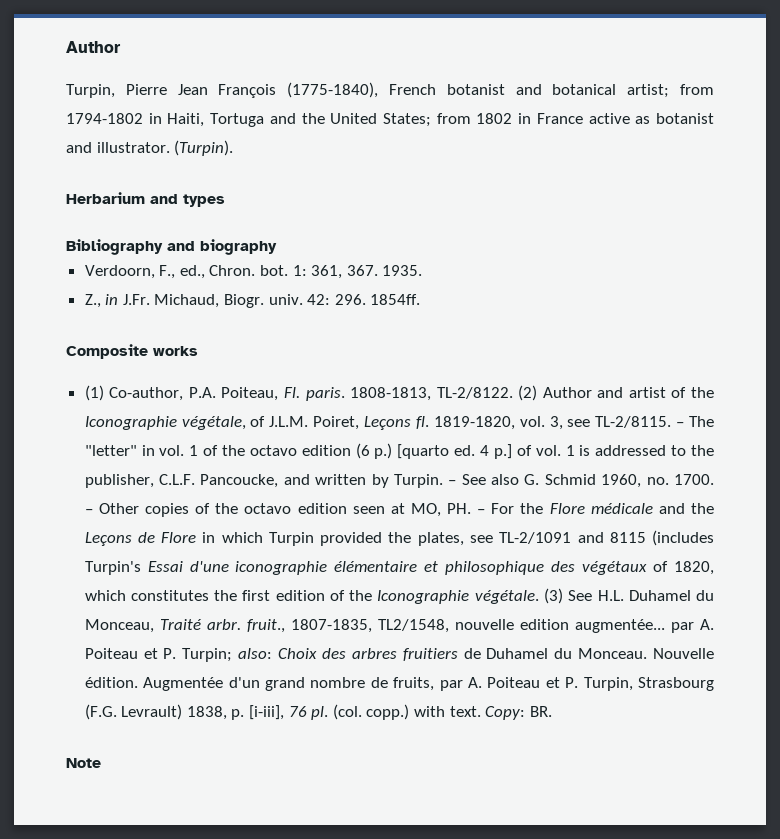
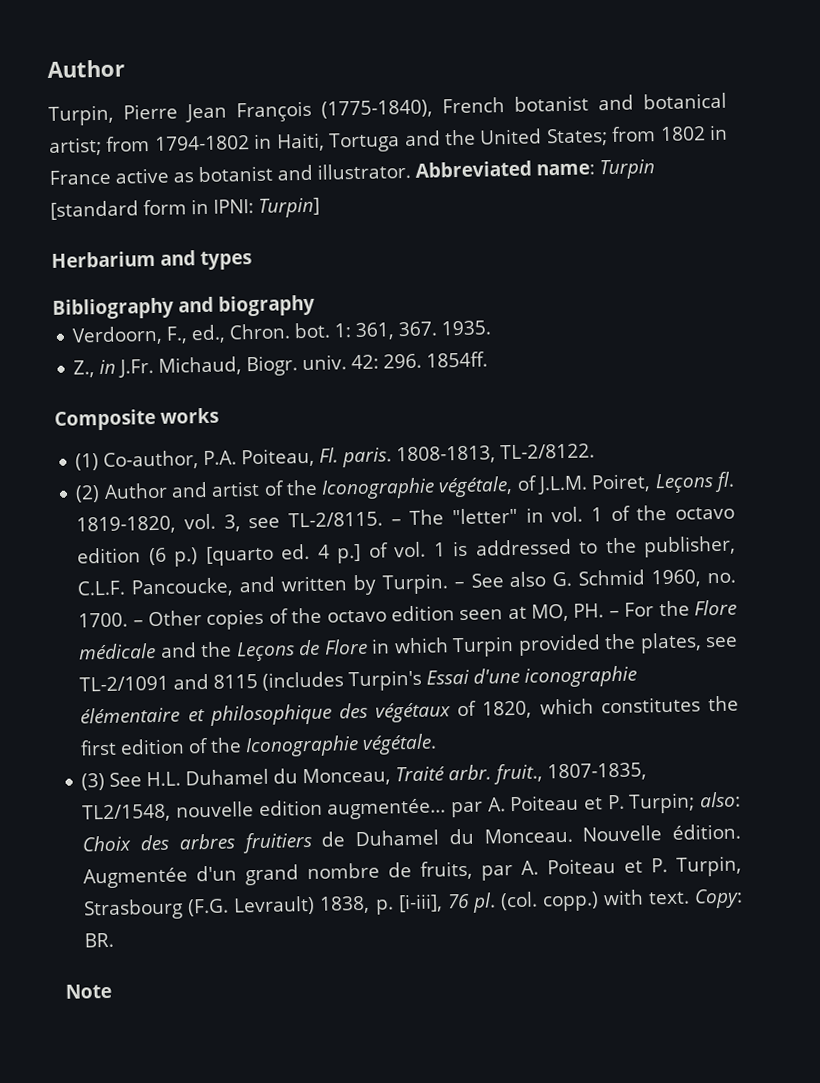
- (Turpin).
+ Abbreviated name: Turpin [standard form in IPNI: Turpin]
- 1808-1813, TL-2/8122. (2) Author and artist of the Iconographie végétale, of J.L.M. Poiret, Leçons fl.
+ 1808-1813, TL-2/8122.
+ (2) Author and artist of the Iconographie végétale, of J.L.M. Poiret, Leçons fl.
- – Other copies of the octavo edition seen at MO, PH. – For the Flore médicale and the Leçons de Flore in which Turpin provided the plates, see TL-2/1091 and 8115 (includes Turpin's Essai d'une iconographie élémentaire et philosophique des végétaux of 1820, which constitutes the first edition of the Iconographie végétale. (3) See H.L. Duhamel du Monceau, Traité arbr. fruit., 1807-1835, TL2/1548, nouvelle edition augmentée... par A. Poiteau et P. Turpin;
+ – Other copies of the octavo edition seen at MO, PH. – For the Flore médicale and the Leçons de Flore in which Turpin provided the plates, see TL-2/1091 and 8115 (includes Turpin's Essai d'une iconographie élémentaire et philosophique des végétaux of 1820, which constitutes the first edition of the Iconographie végétale.
+ (3) See H.L. Duhamel du Monceau, Traité arbr. fruit., 1807-1835, TL2/1548, nouvelle edition augmentée... par A. Poiteau et P. Turpin;

